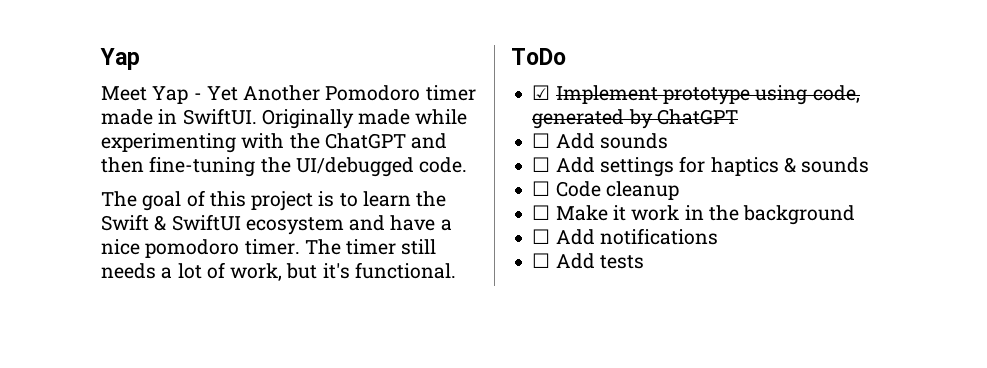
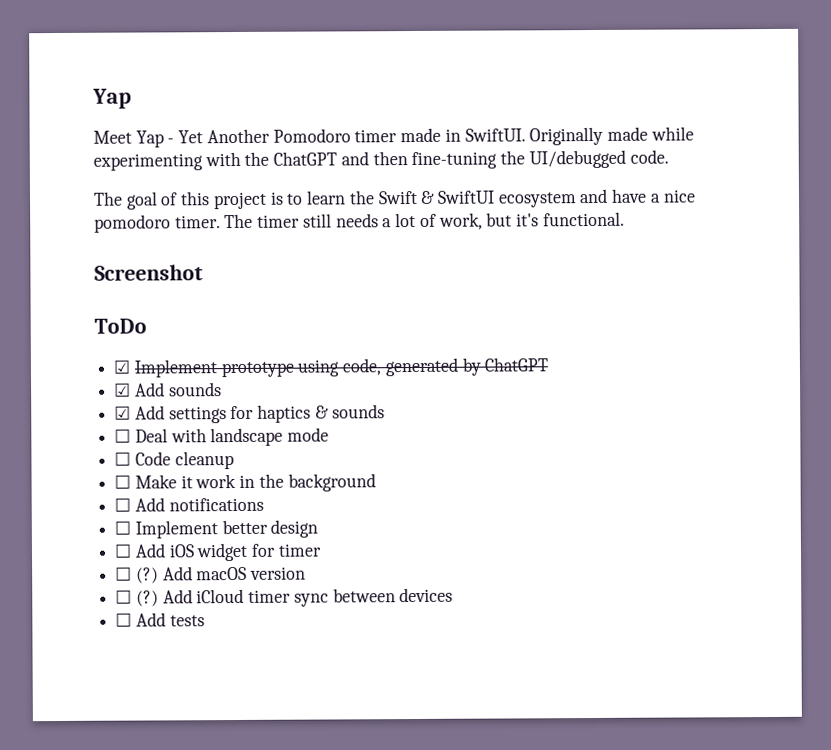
+ Screenshot
- ☐ Add sounds
+ ☑ Add sounds
- ☐ Add settings for haptics & sounds
+ ☑ Add settings for haptics & sounds
+ ☐ Deal with landscape mode
+ ☐ Implement better design
+ ☐ Add iOS widget for timer
+ ☐ (?) Add macOS version
+ ☐ (?) Add iCloud timer sync between devices

